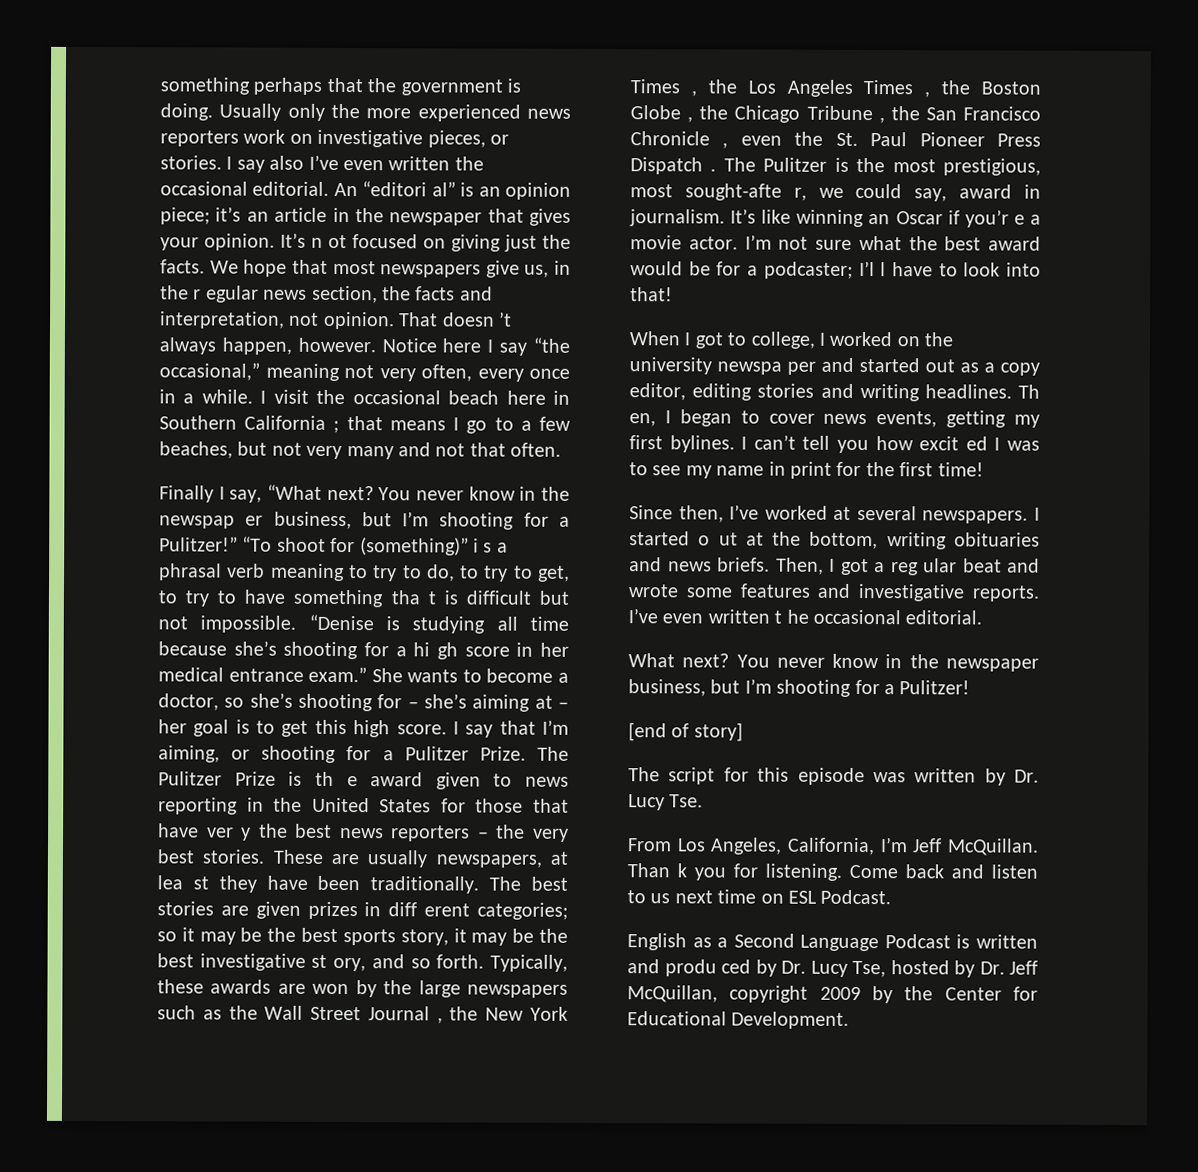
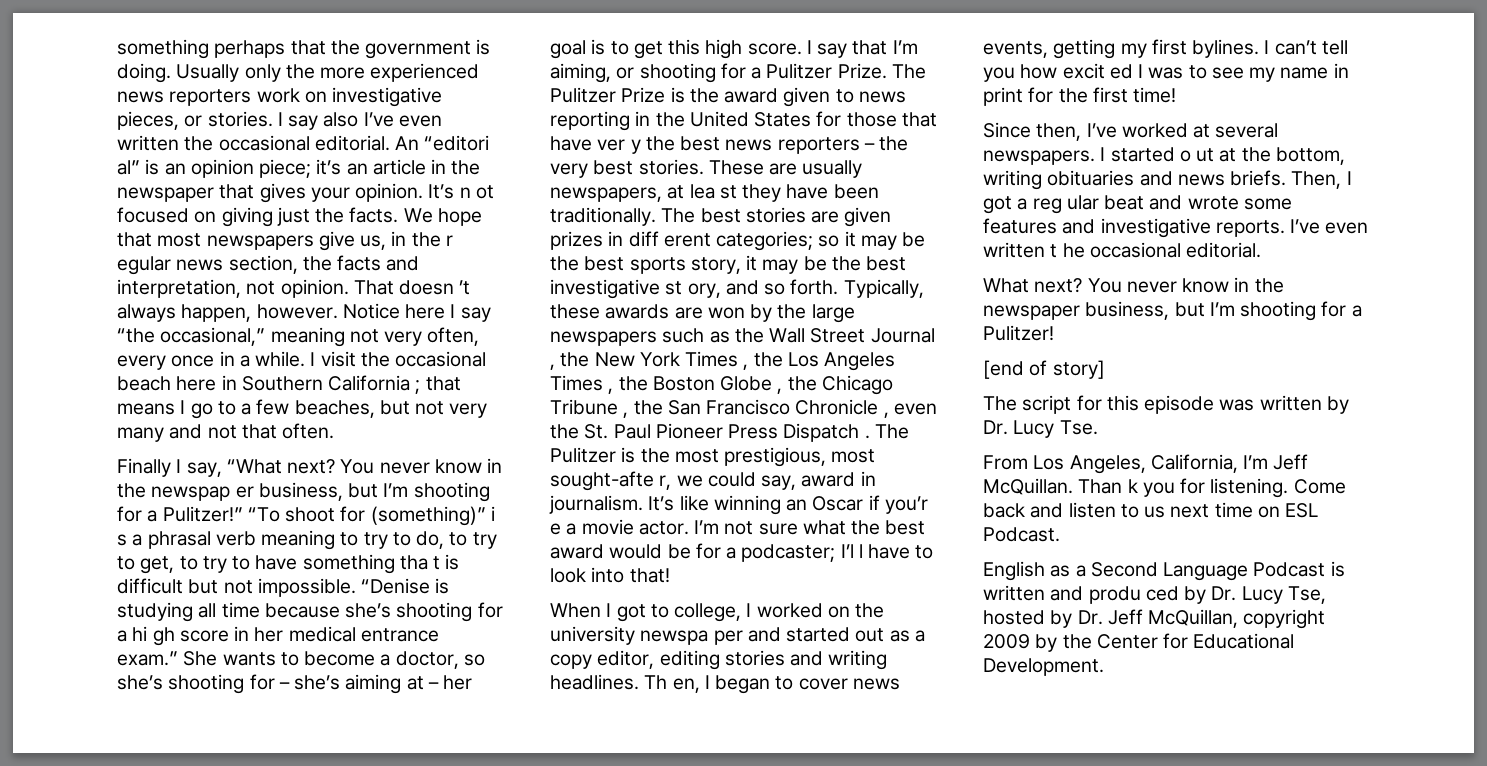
- The Pulitzer Prize is th e award given to news reporting in the United States for those that have ver y the best news reporters – the very best stories.
+ The Pulitzer Prize is the award given to news reporting in the United States for those that have ver y the best news reporters – the very best stories.

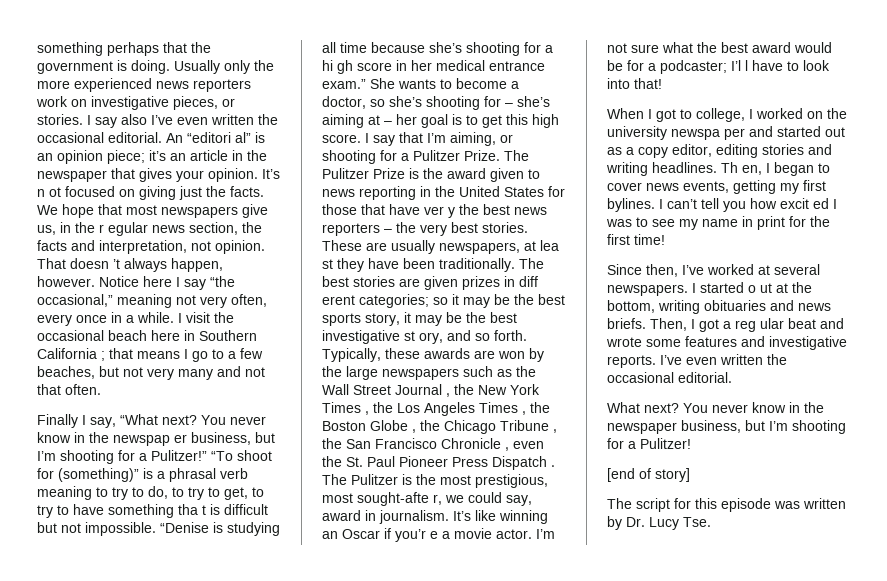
- “To shoot for (something)” i s a phrasal verb meaning to try to do, to try to get, to try to have something tha t is difficult but not impossible.
+ “To shoot for (something)” is a phrasal verb meaning to try to do, to try to get, to try to have something tha t is difficult but not impossible.
- Then, I got a reg ular beat and wrote some features and investigative reports. I’ve even written t he occasional editorial.
+ Then, I got a reg ular beat and wrote some features and investigative reports. I’ve even written the occasional editorial.
- From Los Angeles, California, I’m Jeff McQuillan. Than k you for listening. Come back and listen to us next time on ESL Podcast.
- English as a Second Language Podcast is written and produ ced by Dr. Lucy Tse, hosted by Dr. Jeff McQuillan, copyright 2009 by the Center for Educational Development.

